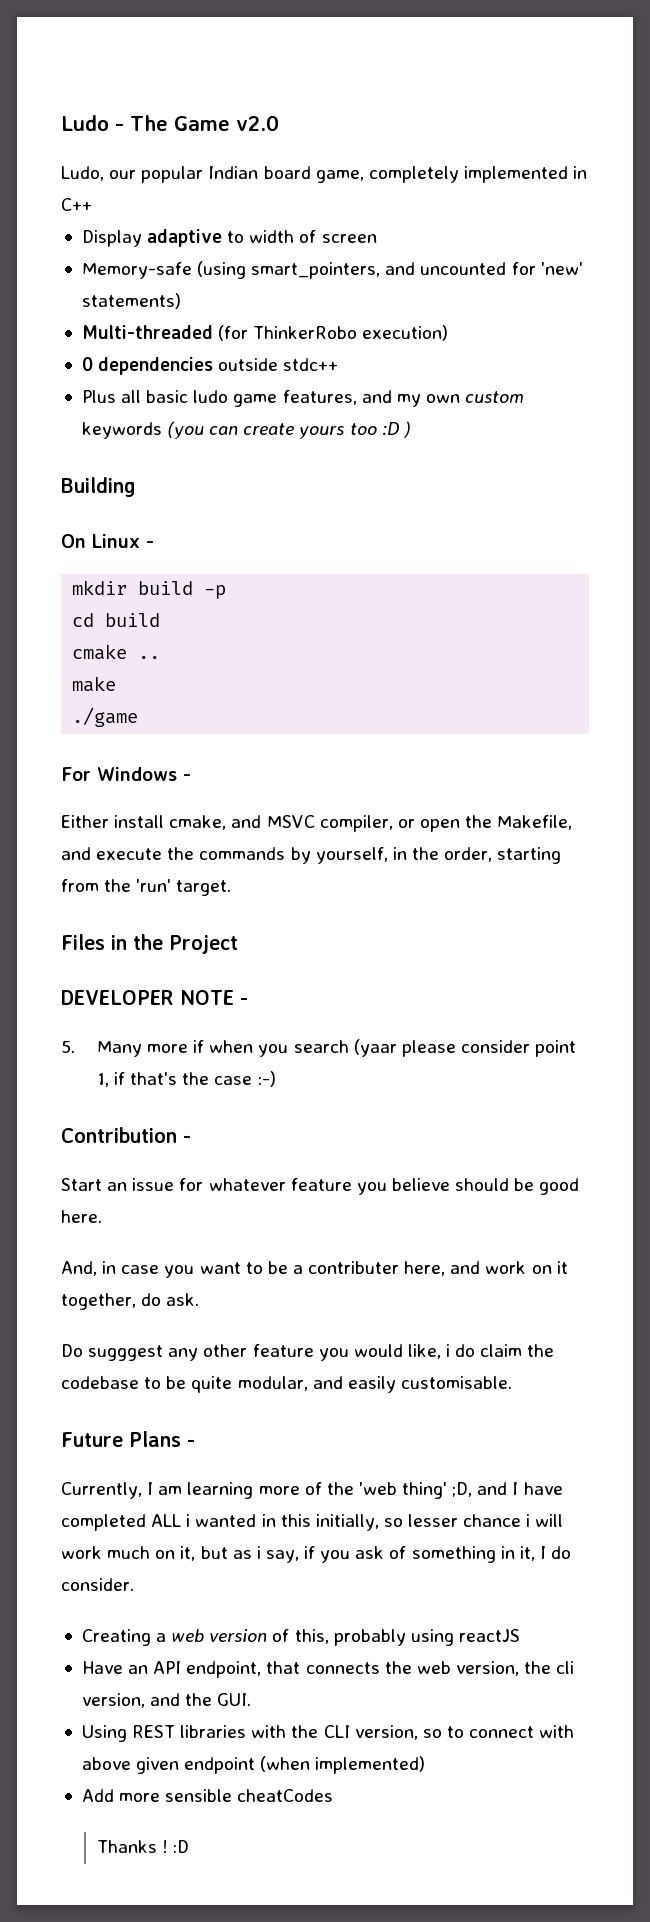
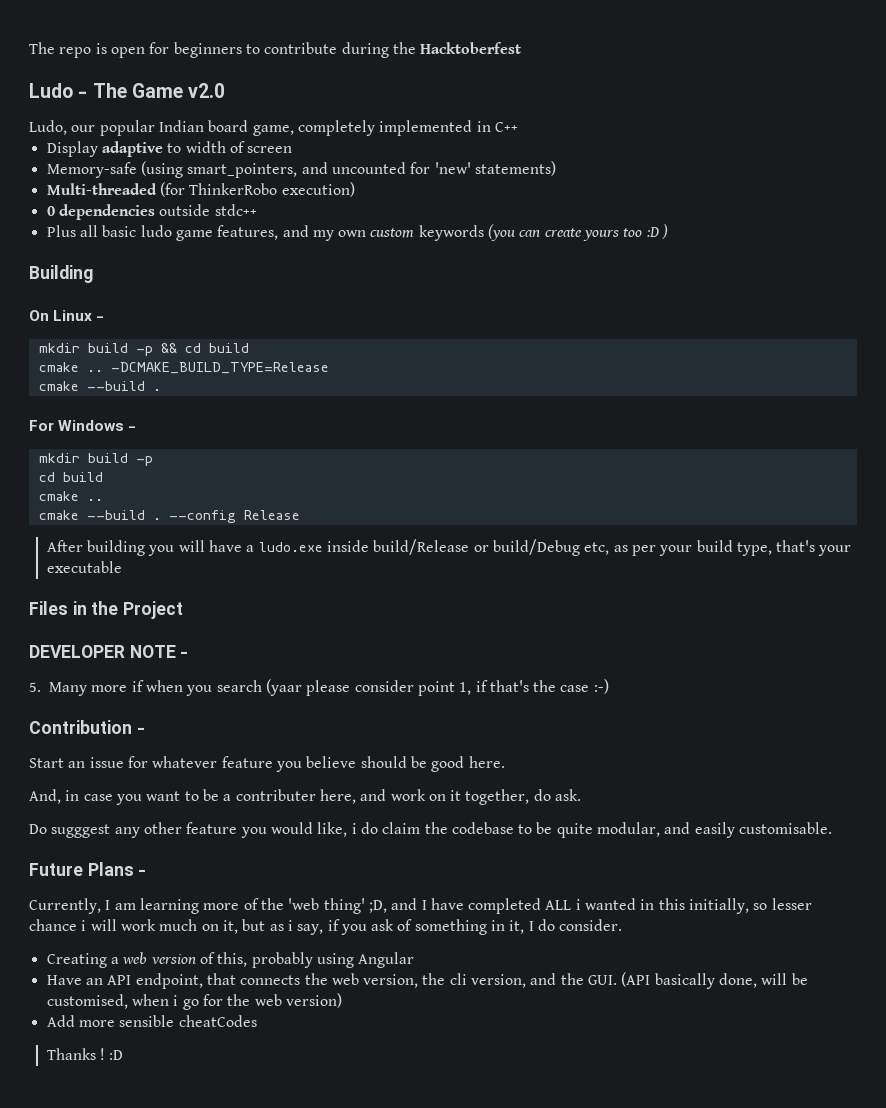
+ The repo is open for beginners to contribute during the Hacktoberfest
+ mkdir build -p && cd build
+ cmake .. -DCMAKE_BUILD_TYPE=Release
+ cmake --build .
+ For Windows -
- make
- ./game
- For Windows -
- Either install cmake, and MSVC compiler, or open the Makefile, and execute the commands by yourself, in the order, starting from the 'run' target.
+ cmake --build . --config Release
+ After building you will have a ludo.exe inside build/Release or build/Debug etc, as per your build type, that's your executable
- Creating a web version of this, probably using reactJS
+ Creating a web version of this, probably using Angular
- Have an API endpoint, that connects the web version, the cli version, and the GUI.
- Using REST libraries with the CLI version, so to connect with above given endpoint (when implemented)
+ Have an API endpoint, that connects the web version, the cli version, and the GUI. (API basically done, will be customised, when i go for the web version)

